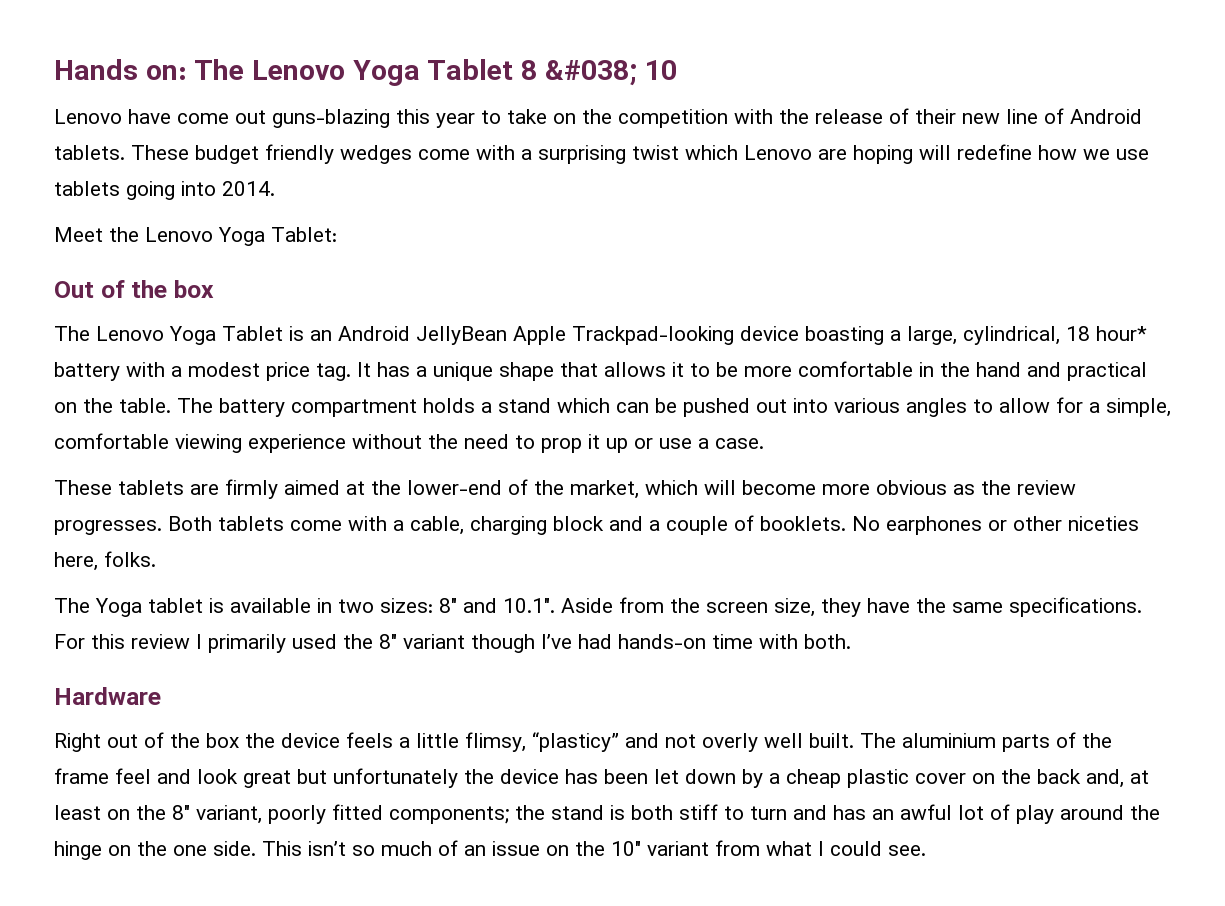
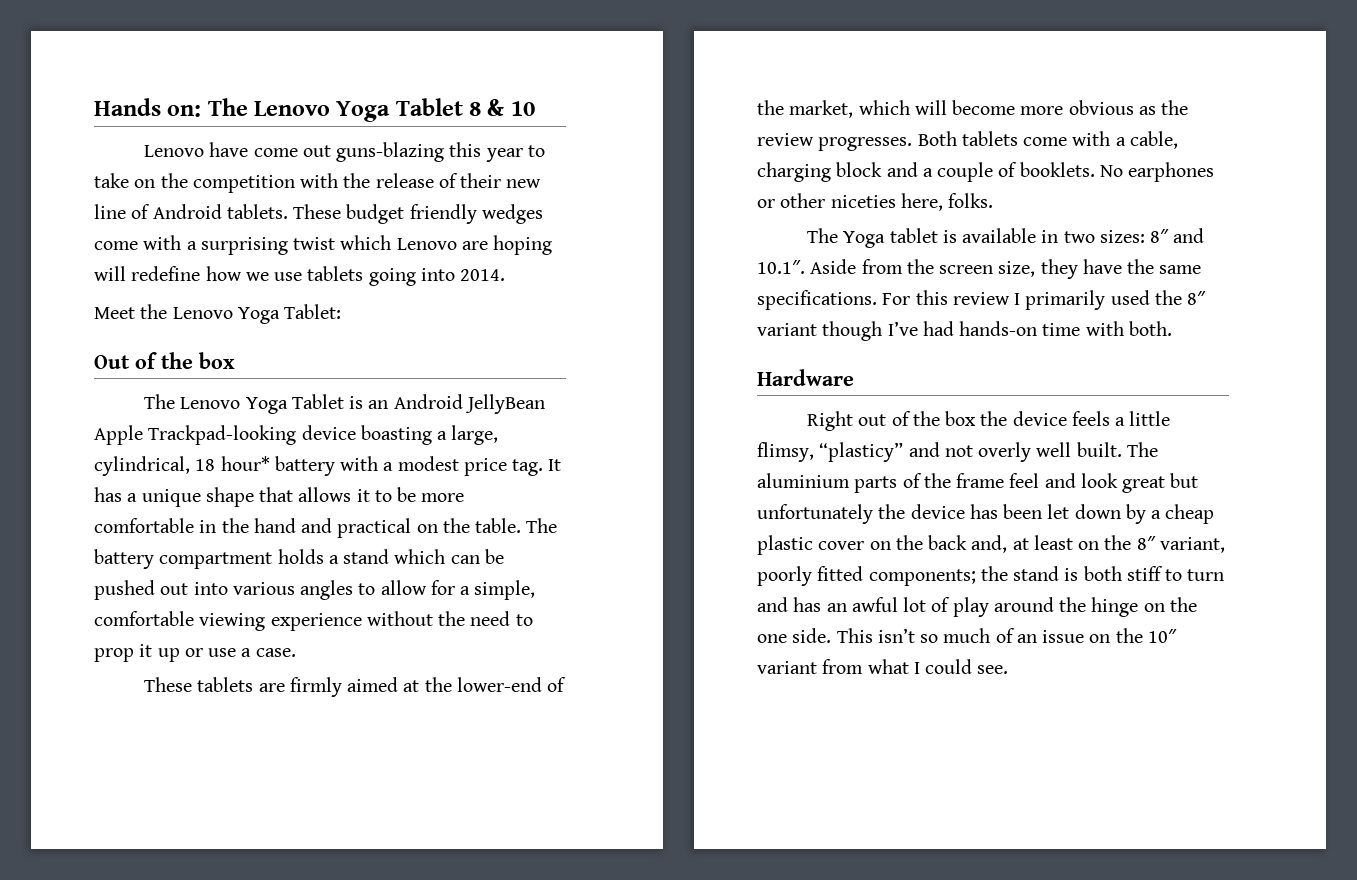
- Hands on: The Lenovo Yoga Tablet 8 &#038; 10
+ Hands on: The Lenovo Yoga Tablet 8 & 10

